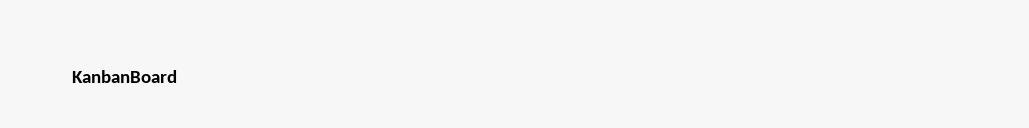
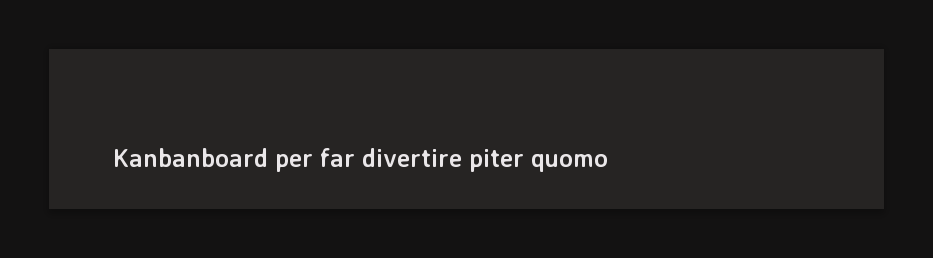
- KanbanBoard
+ Kanbanboard per far divertire piter quomo

